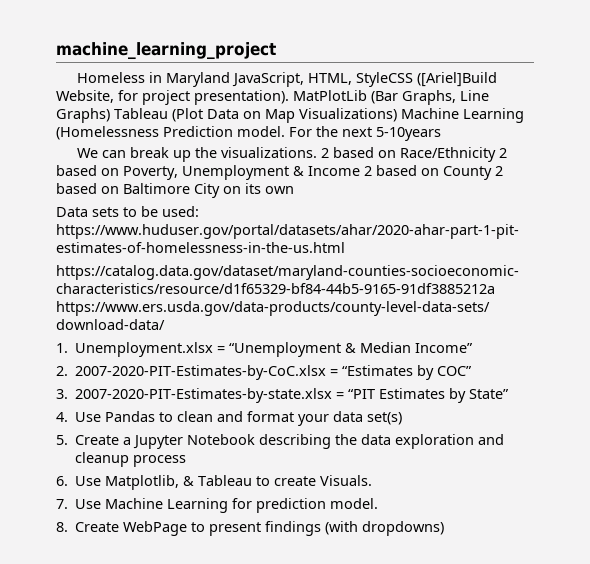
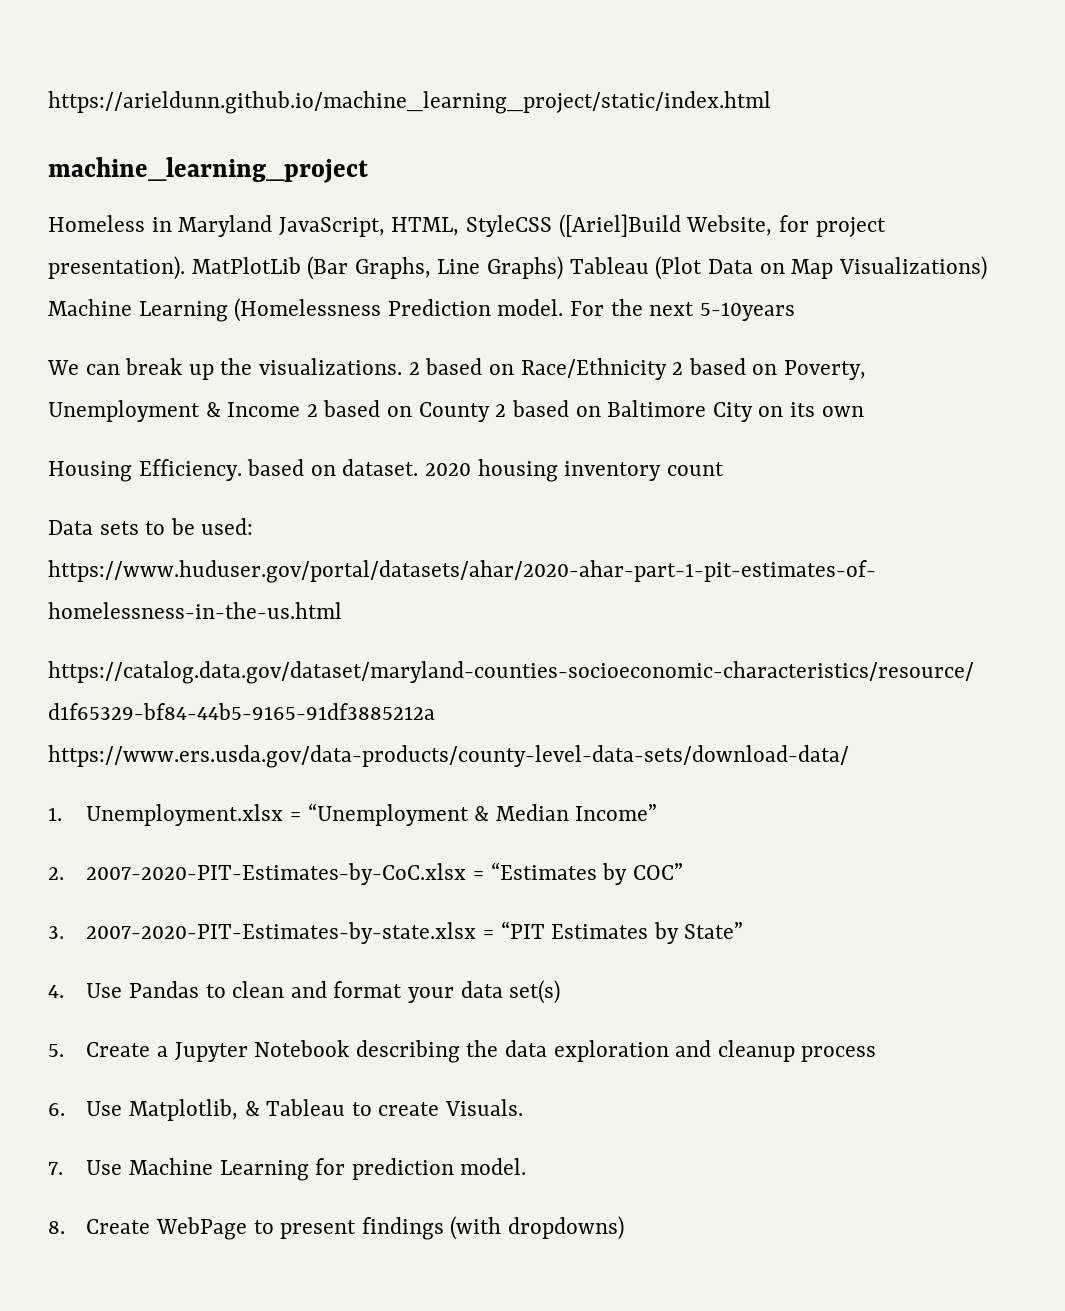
+ https://arieldunn.github.io/machine_learning_project/static/index.html
+ Housing Efficiency. based on dataset. 2020 housing inventory count

